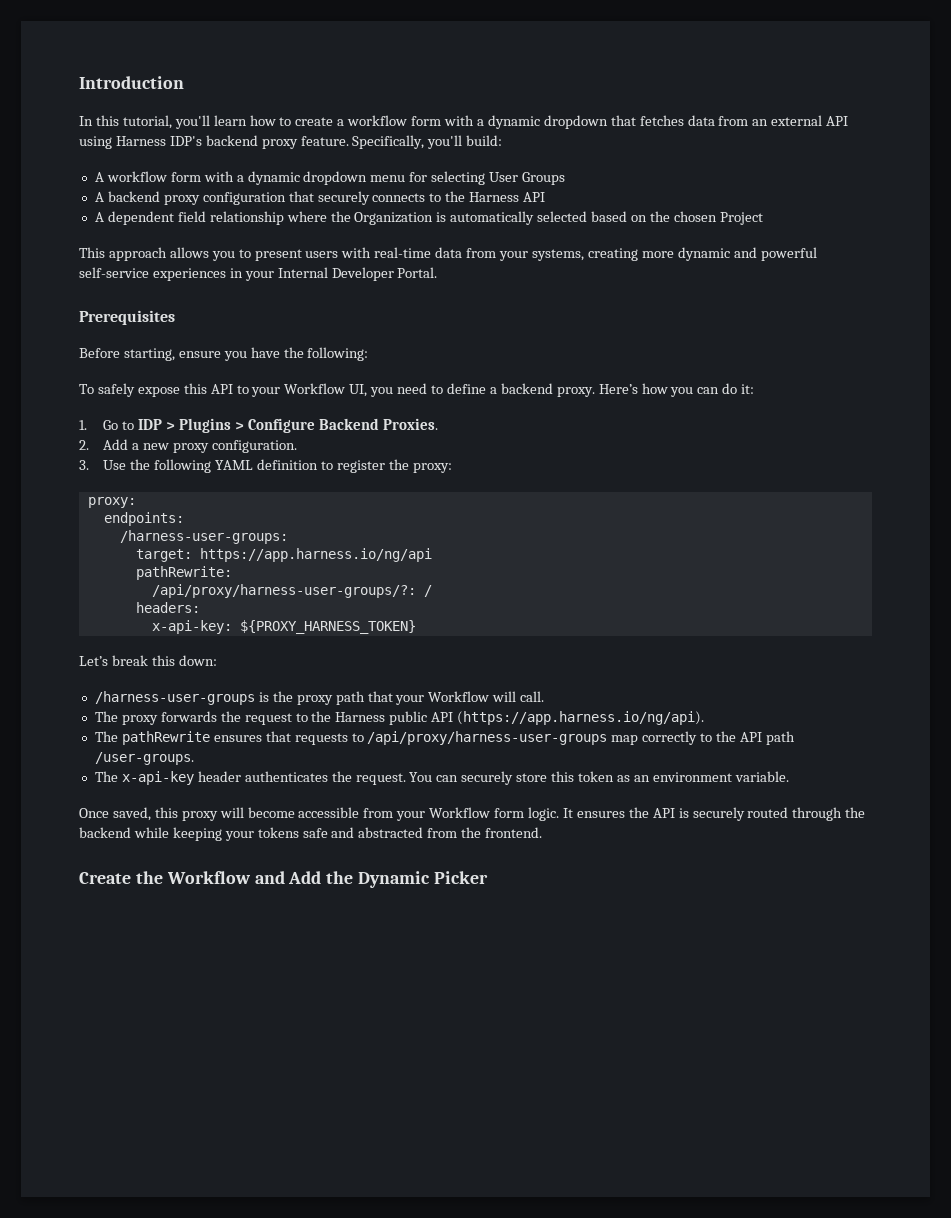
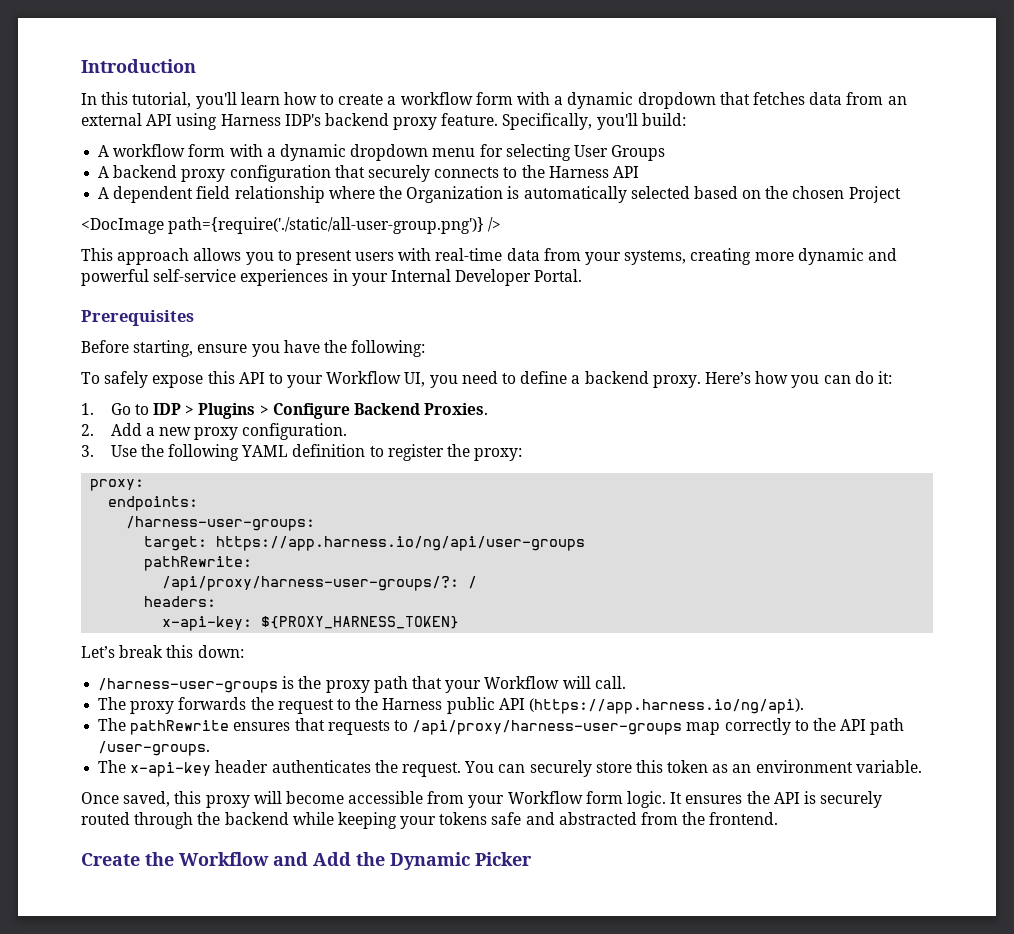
+ <DocImage path={require('./static/all-user-group.png')} />
- target: https://app.harness.io/ng/api
+ target: https://app.harness.io/ng/api/user-groups

